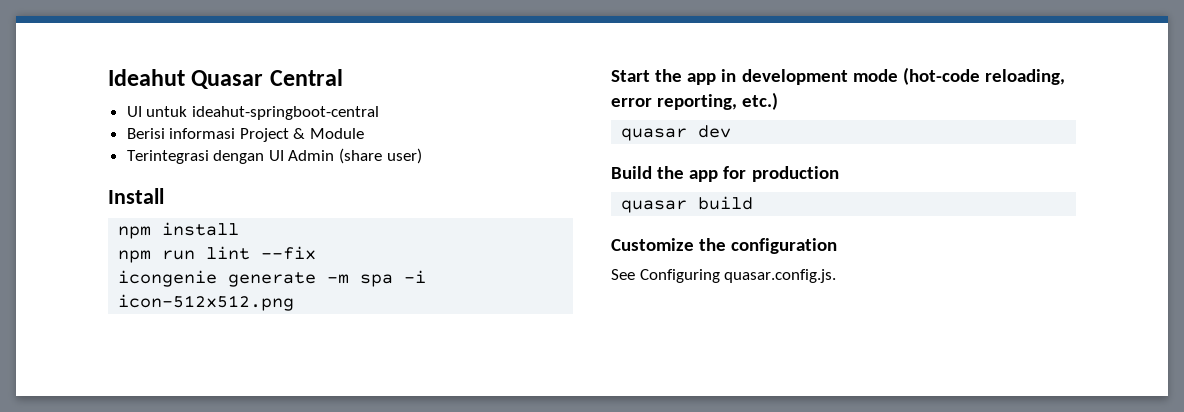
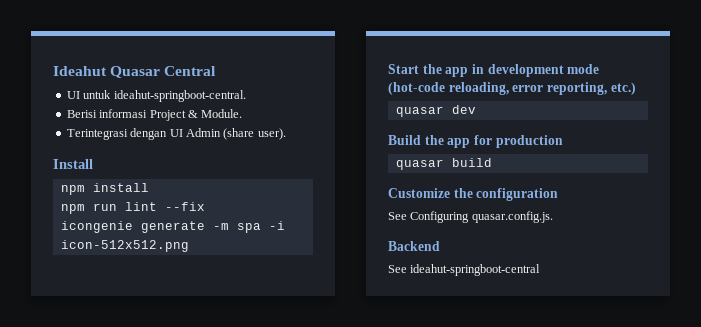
- UI untuk ideahut-springboot-central
+ UI untuk ideahut-springboot-central.
- Berisi informasi Project & Module
+ Berisi informasi Project & Module.
- Terintegrasi dengan UI Admin (share user)
+ Terintegrasi dengan UI Admin (share user).
+ Backend
+ See ideahut-springboot-central

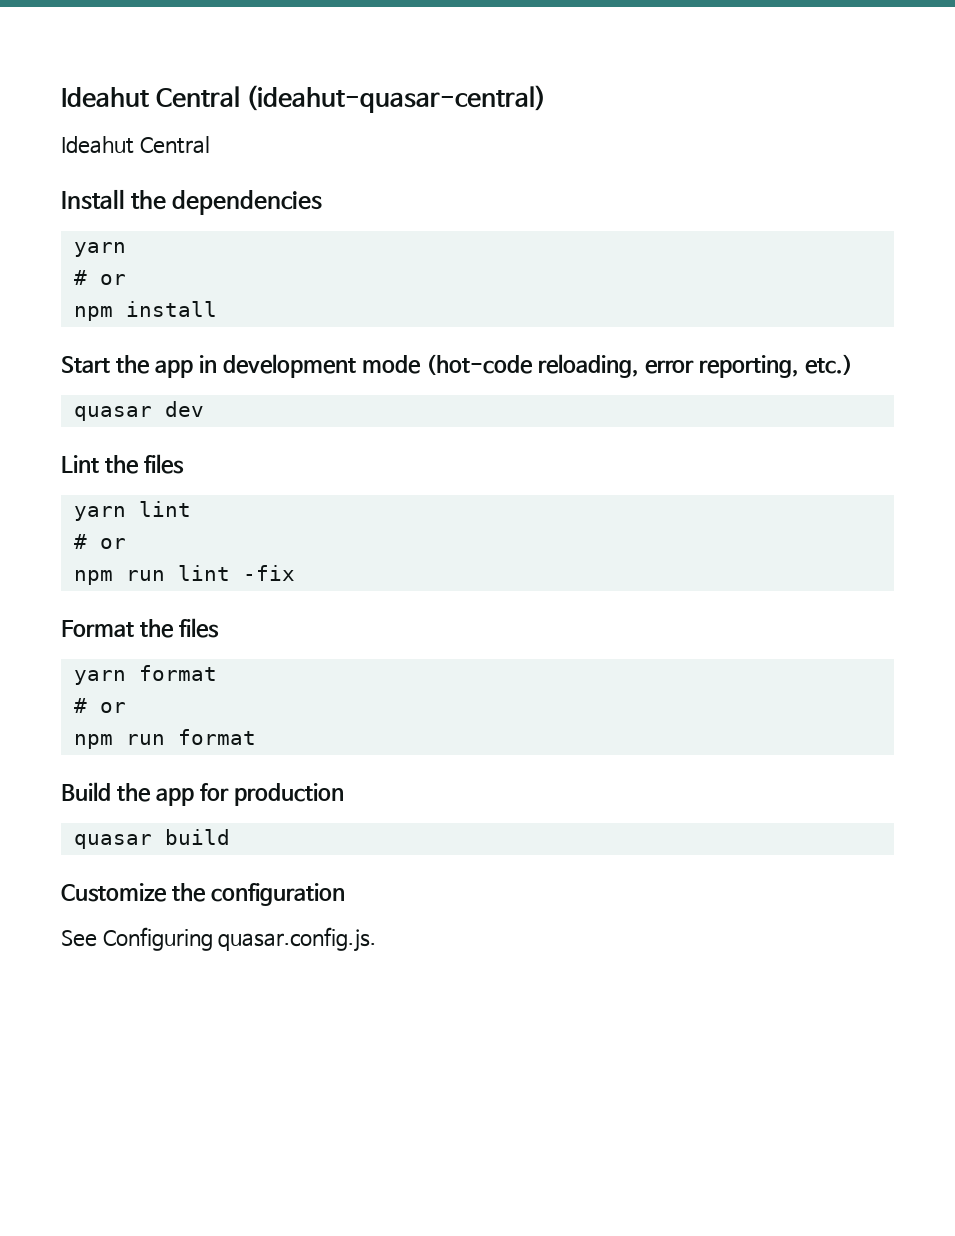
- Ideahut Quasar Central
- UI untuk ideahut-springboot-central.
- Berisi informasi Project & Module.
- Terintegrasi dengan UI Admin (share user).
- Install
+ Ideahut Central (ideahut-quasar-central)
+ Ideahut Central
+ Install the dependencies
+ yarn
+ # or
  npm install
- npm run lint --fix
- icongenie generate -m spa -i icon-512x512.png
+ Lint the files
+ yarn lint
+ # or
+ npm run lint -fix
+ Format the files
+ yarn format
+ # or
+ npm run format
- Backend
- See ideahut-springboot-central

